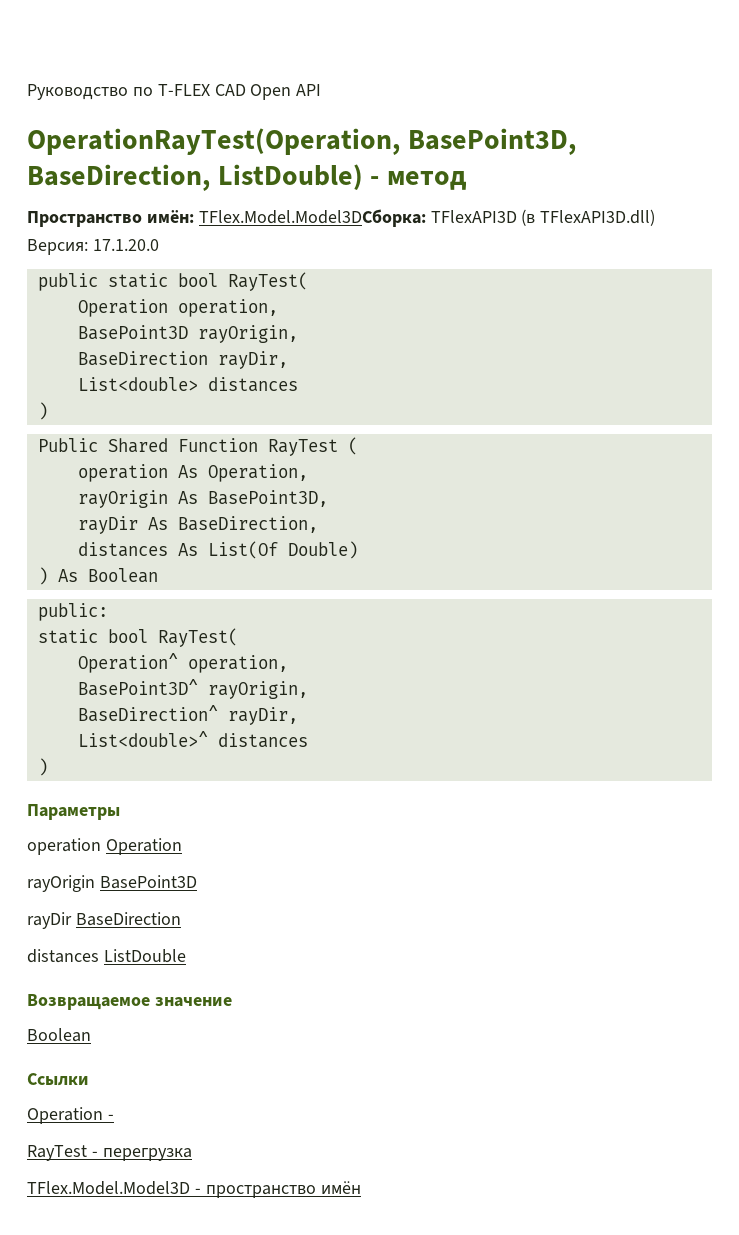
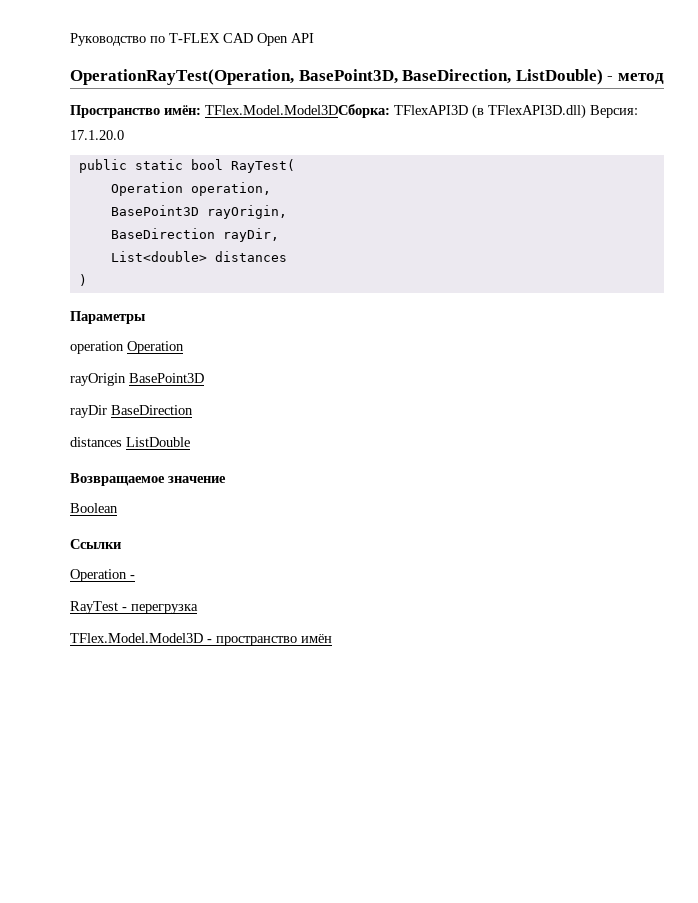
- Public Shared Function RayTest (
- operation As Operation,
- rayOrigin As BasePoint3D,
- rayDir As BaseDirection,
- distances As List(Of Double)
- ) As Boolean
- public:
- static bool RayTest(
- Operation^ operation,
- BasePoint3D^ rayOrigin,
- BaseDirection^ rayDir,
- List<double>^ distances
- )

